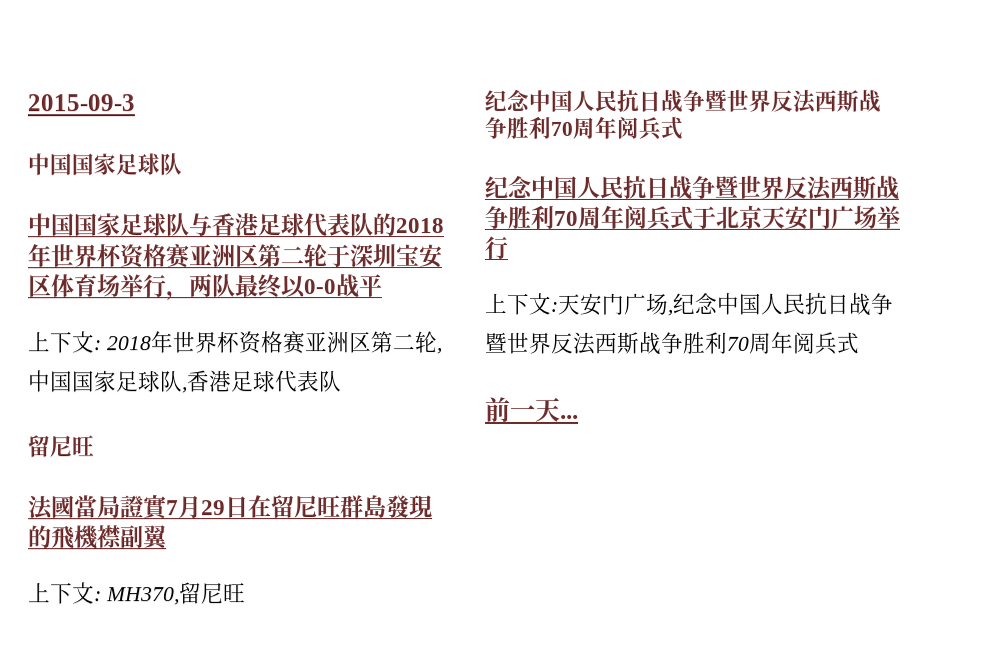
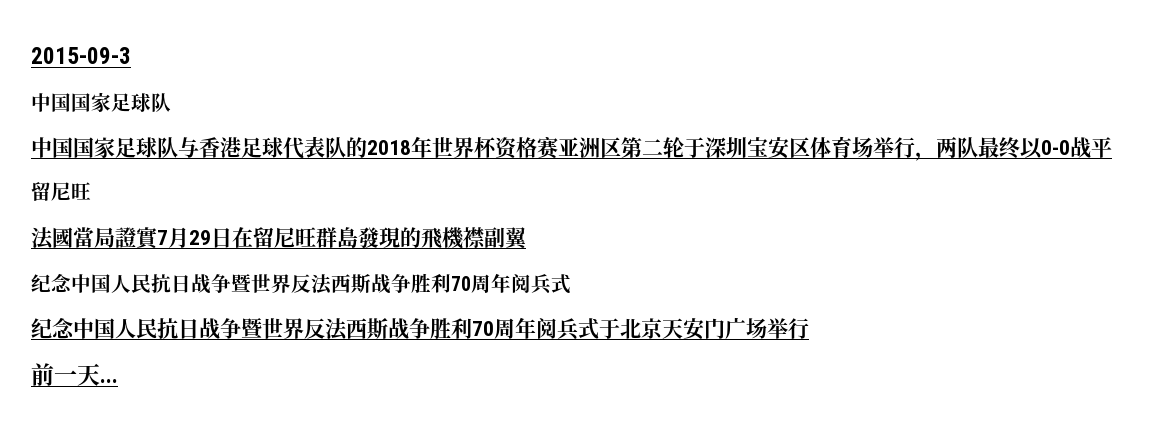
- 上下文: 2018年世界杯资格赛亚洲区第二轮,中国国家足球队,香港足球代表队
- 上下文: MH370,留尼旺
- 上下文:天安门广场,纪念中国人民抗日战争暨世界反法西斯战争胜利70周年阅兵式

